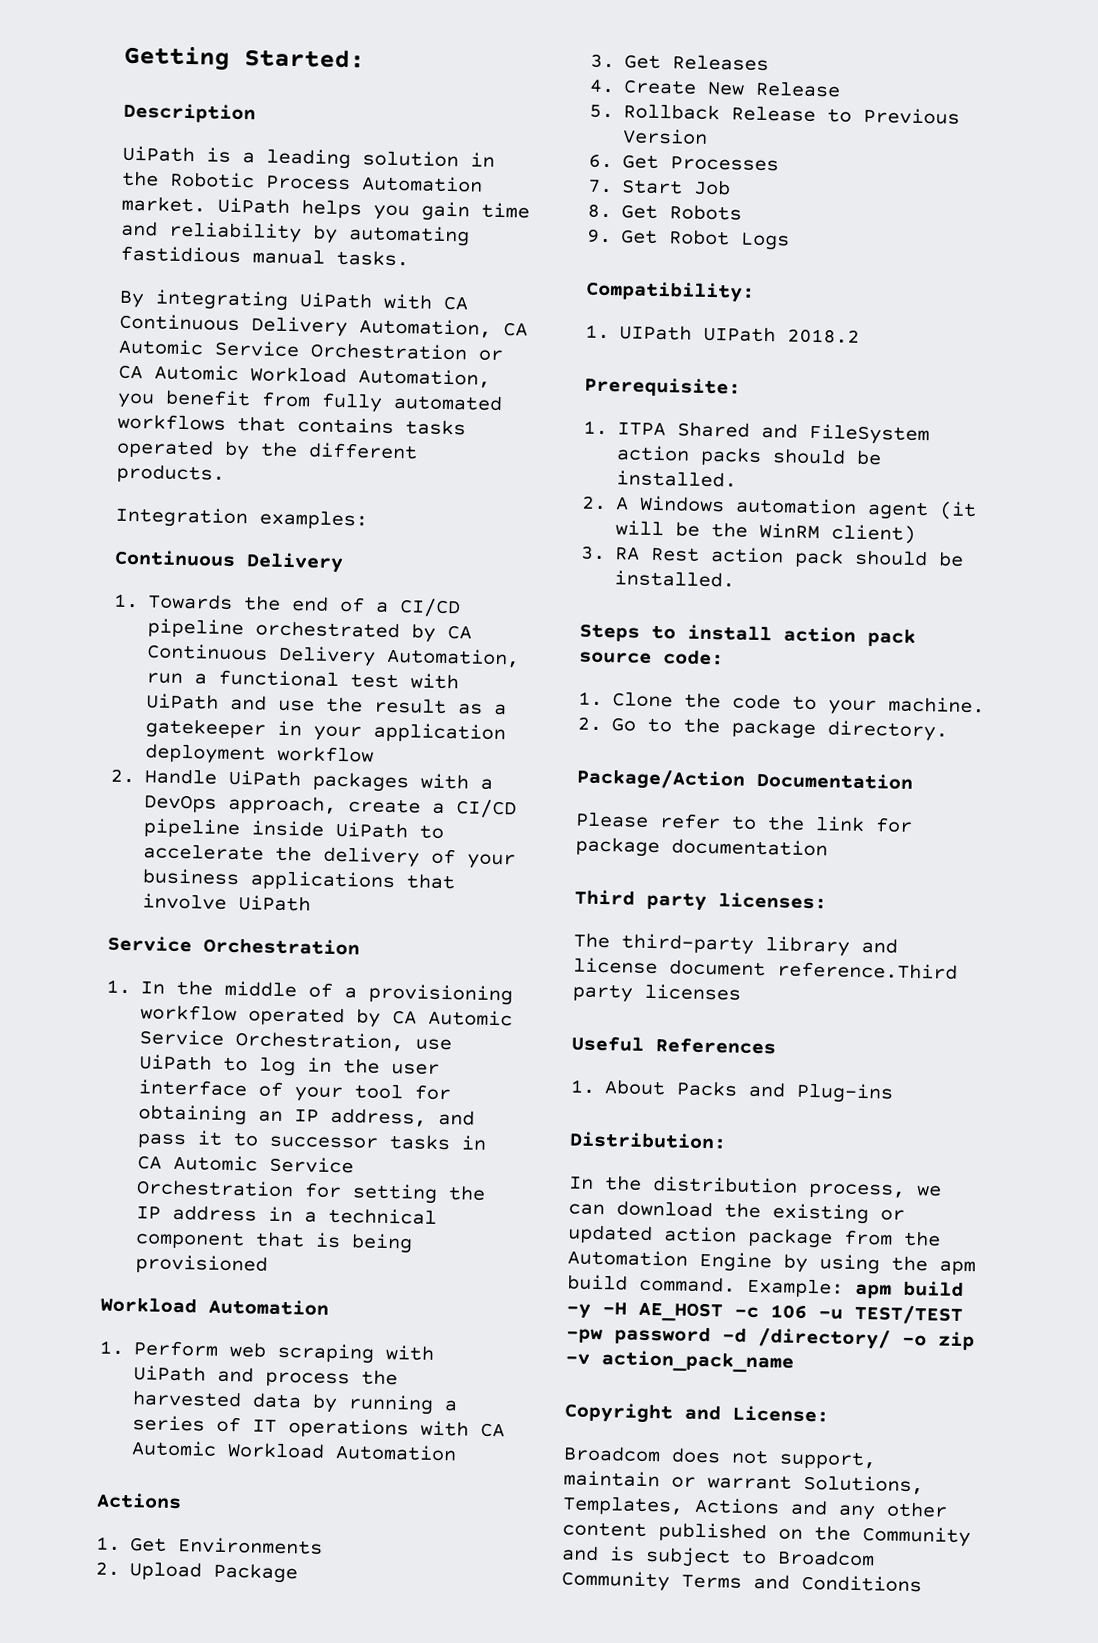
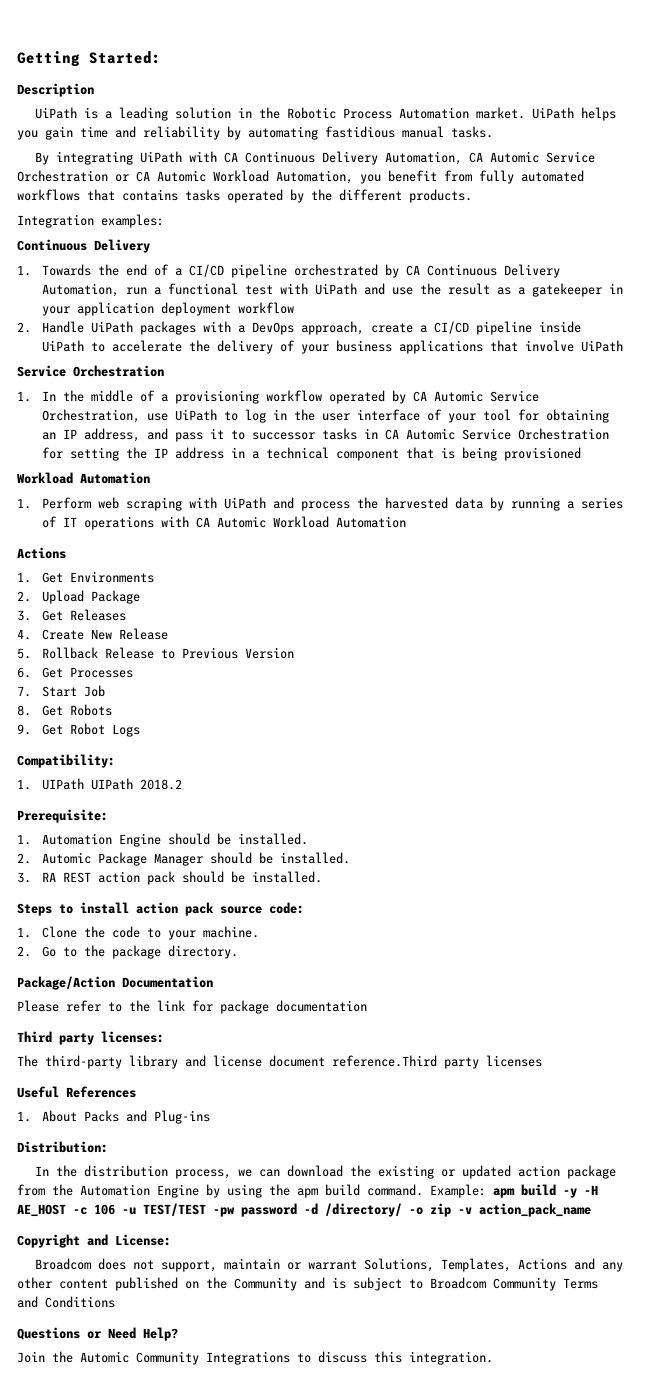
- 1. ITPA Shared and FileSystem action packs should be installed.
- 2. A Windows automation agent (it will be the WinRM client)
+ 1. Automation Engine should be installed.
+ 2. Automic Package Manager should be installed.
- 3. RA Rest action pack should be installed.
+ 3. RA REST action pack should be installed.
+ Questions or Need Help?
+ Join the Automic Community Integrations to discuss this integration.

